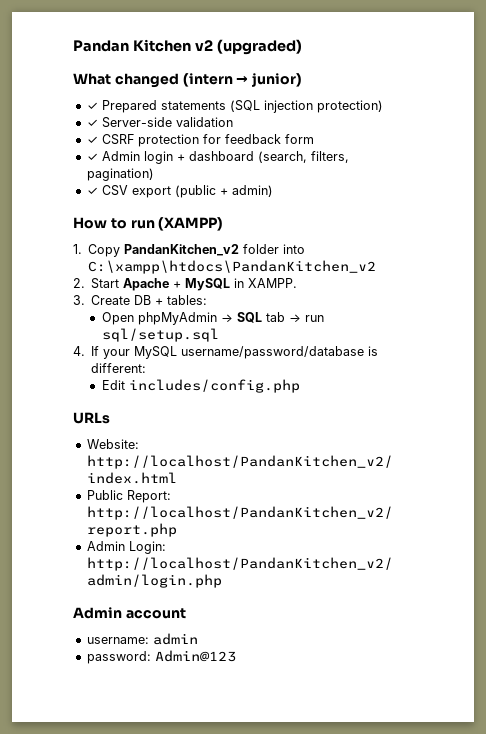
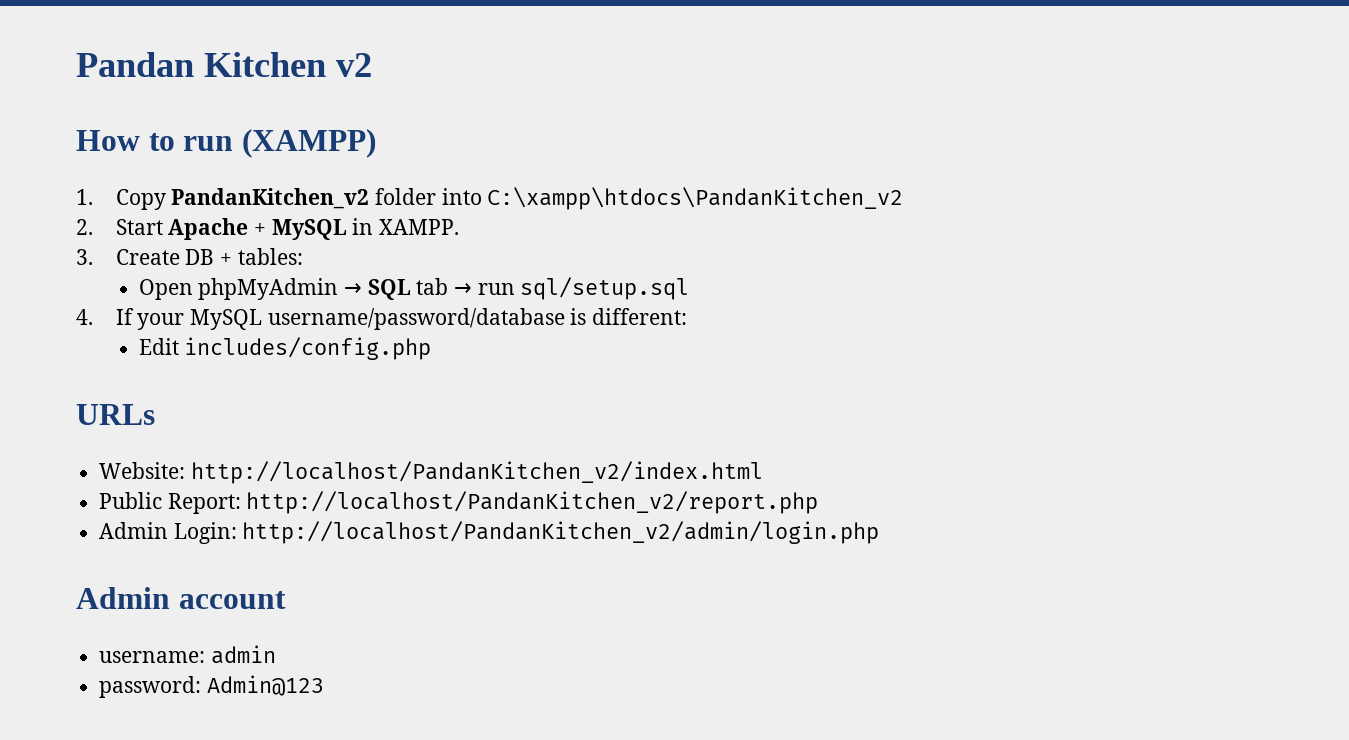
- Pandan Kitchen v2 (upgraded)
- What changed (intern → junior)
- ✓ Prepared statements (SQL injection protection)
- ✓ Server-side validation
- ✓ CSRF protection for feedback form
- ✓ Admin login + dashboard (search, filters, pagination)
- ✓ CSV export (public + admin)
+ Pandan Kitchen v2

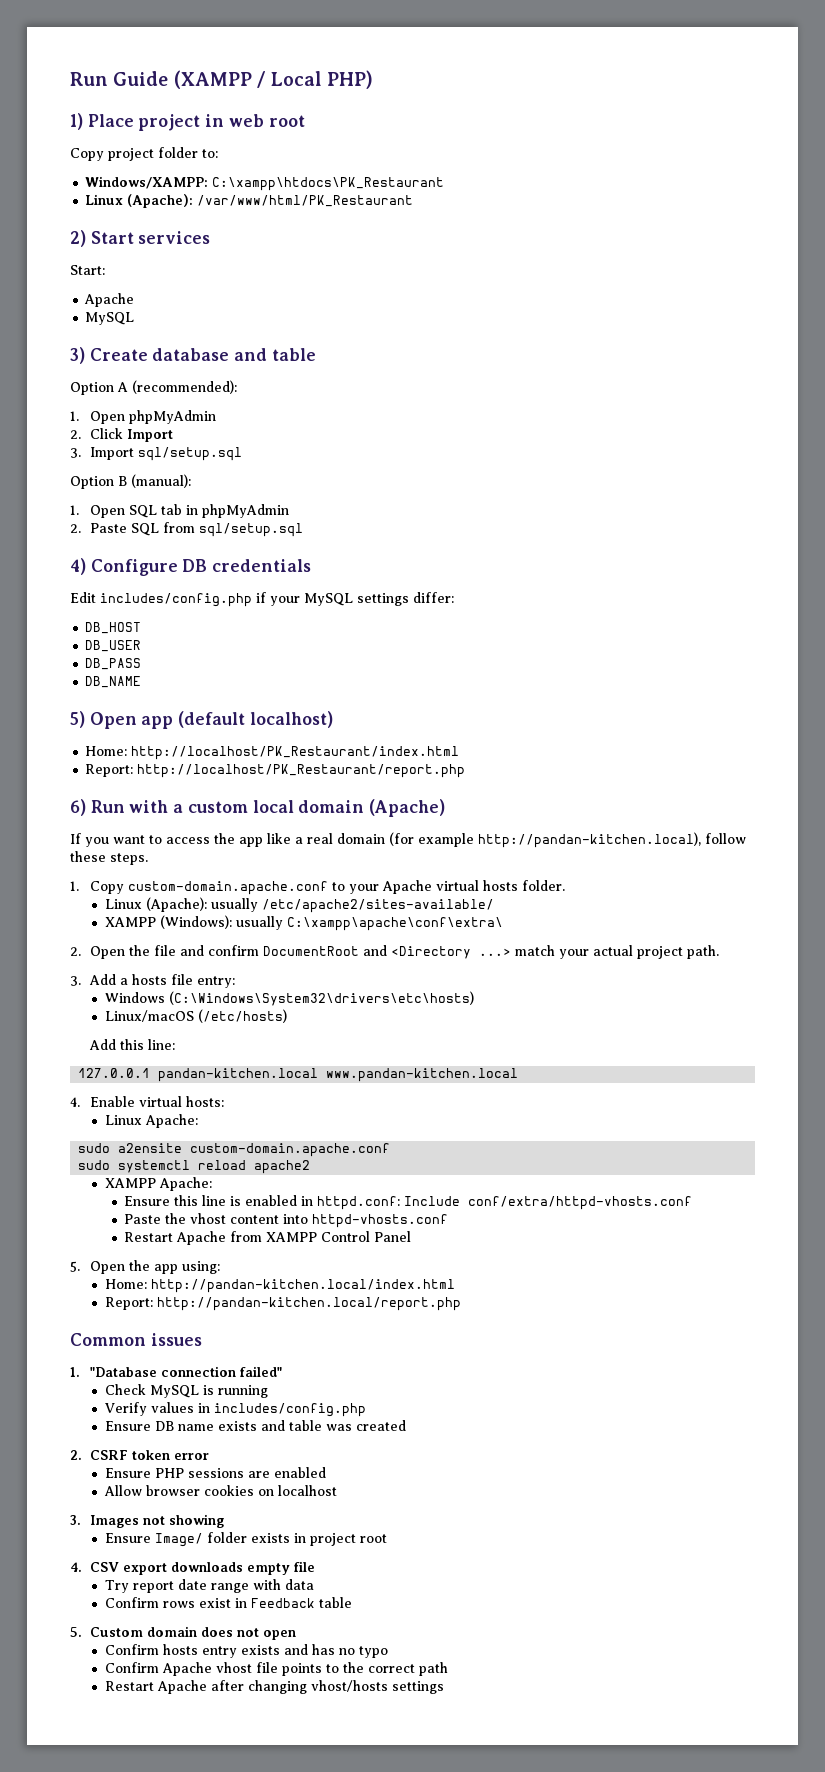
- Pandan Kitchen v2
- How to run (XAMPP)
- 1. Copy PandanKitchen_v2 folder into C:\xampp\htdocs\PandanKitchen_v2
- 2. Start Apache + MySQL in XAMPP.
- 3. Create DB + tables:
- Open phpMyAdmin → SQL tab → run sql/setup.sql
- 4. If your MySQL username/password/database is different:
- Edit includes/config.php
- URLs
- Website: http://localhost/PandanKitchen_v2/index.html
- Public Report: http://localhost/PandanKitchen_v2/report.php
- Admin Login: http://localhost/PandanKitchen_v2/admin/login.php
- Admin account
- username: admin
- password: Admin@123
+ Run Guide (XAMPP / Local PHP)
+ 1) Place project in web root
+ Copy project folder to:
+ Windows/XAMPP: C:\xampp\htdocs\PK_Restaurant
+ Linux (Apache): /var/www/html/PK_Restaurant
+ 2) Start services
+ Start:
+ Apache
+ MySQL
+ 3) Create database and table
+ Option A (recommended):
+ 1. Open phpMyAdmin
+ 2. Click Import
+ 3. Import sql/setup.sql
+ Option B (manual):
+ 1. Open SQL tab in phpMyAdmin
+ 2. Paste SQL from sql/setup.sql
+ 4) Configure DB credentials
+ Edit includes/config.php if your MySQL settings differ:
+ DB_HOST
+ DB_USER
+ DB_PASS
+ DB_NAME
+ 5) Open app (default localhost)
+ Home: http://localhost/PK_Restaurant/index.html
+ Report: http://localhost/PK_Restaurant/report.php
+ 6) Run with a custom local domain (Apache)
+ If you want to access the app like a real domain (for example http://pandan-kitchen.local), follow these steps.
+ 1. Copy custom-domain.apache.conf to your Apache virtual hosts folder.
+ Linux (Apache): usually /etc/apache2/sites-available/
+ XAMPP (Windows): usually C:\xampp\apache\conf\extra\
+ 2. Open the file and confirm DocumentRoot and <Directory ...> match your actual project path.
+ 3. Add a hosts file entry:
+ Windows (C:\Windows\System32\drivers\etc\hosts)
+ Linux/macOS (/etc/hosts)
+ Add this line:
+ 127.0.0.1 pandan-kitchen.local www.pandan-kitchen.local
+ 4. Enable virtual hosts:
+ Linux Apache:
+ sudo a2ensite custom-domain.apache.conf
+ sudo systemctl reload apache2
+ XAMPP Apache:
+ Ensure this line is enabled in httpd.conf: Include conf/extra/httpd-vhosts.conf
+ Paste the vhost content into httpd-vhosts.conf
+ Restart Apache from XAMPP Control Panel
+ 5. Open the app using:
+ Home: http://pandan-kitchen.local/index.html
+ Report: http://pandan-kitchen.local/report.php
+ Common issues
+ 1. "Database connection failed"
+ Check MySQL is running
+ Verify values in includes/config.php
+ Ensure DB name exists and table was created
+ 2. CSRF token error
+ Ensure PHP sessions are enabled
+ Allow browser cookies on localhost
+ 3. Images not showing
+ Ensure Image/ folder exists in project root
+ 4. CSV export downloads empty file
+ Try report date range with data
+ Confirm rows exist in Feedback table
+ 5. Custom domain does not open
+ Confirm hosts entry exists and has no typo
+ Confirm Apache vhost file points to the correct path
+ Restart Apache after changing vhost/hosts settings

